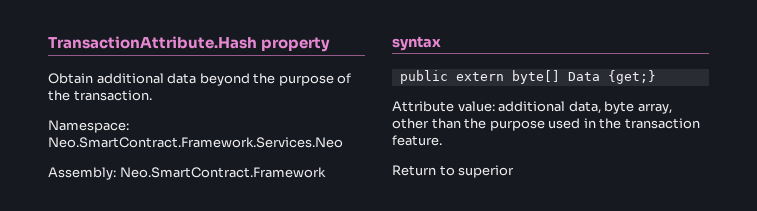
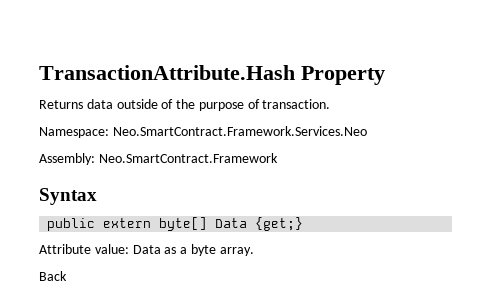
- TransactionAttribute.Hash property
- Obtain additional data beyond the purpose of the transaction.
+ TransactionAttribute.Hash Property
+ Returns data outside of the purpose of transaction.
- syntax
+ Syntax
- Attribute value: additional data, byte array, other than the purpose used in the transaction feature.
- Return to superior
+ Attribute value: Data as a byte array.
+ Back

